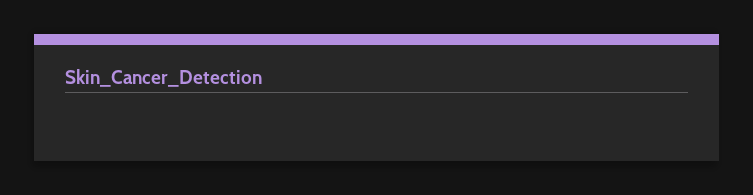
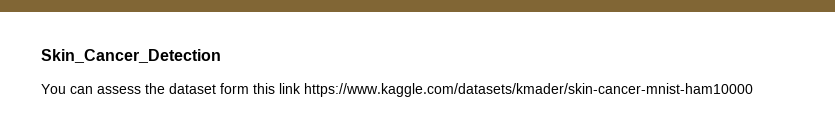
+ You can assess the dataset form this link https://www.kaggle.com/datasets/kmader/skin-cancer-mnist-ham10000

